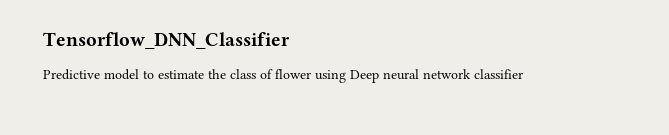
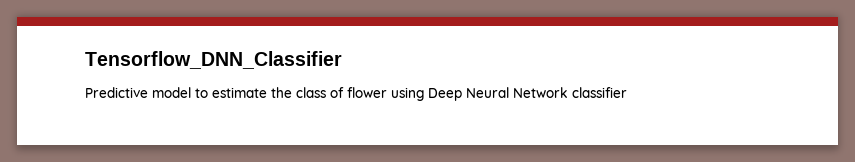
- Predictive model to estimate the class of flower using Deep neural network classifier
+ Predictive model to estimate the class of flower using Deep Neural Network classifier

